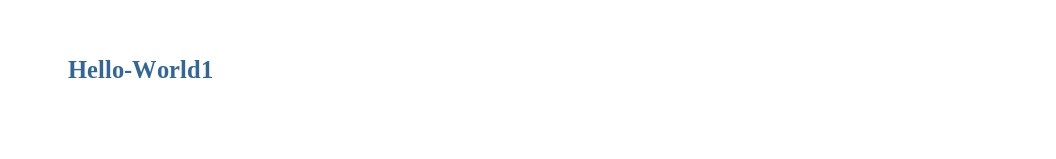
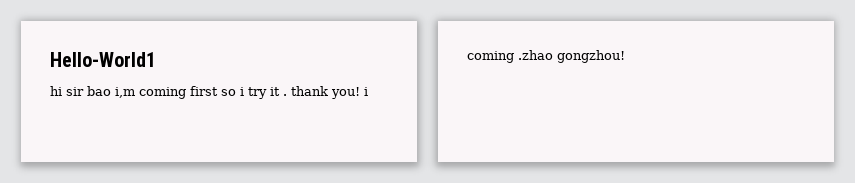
+ hi sir bao i,m coming first so i try it . thank you! i coming .zhao gongzhou!

